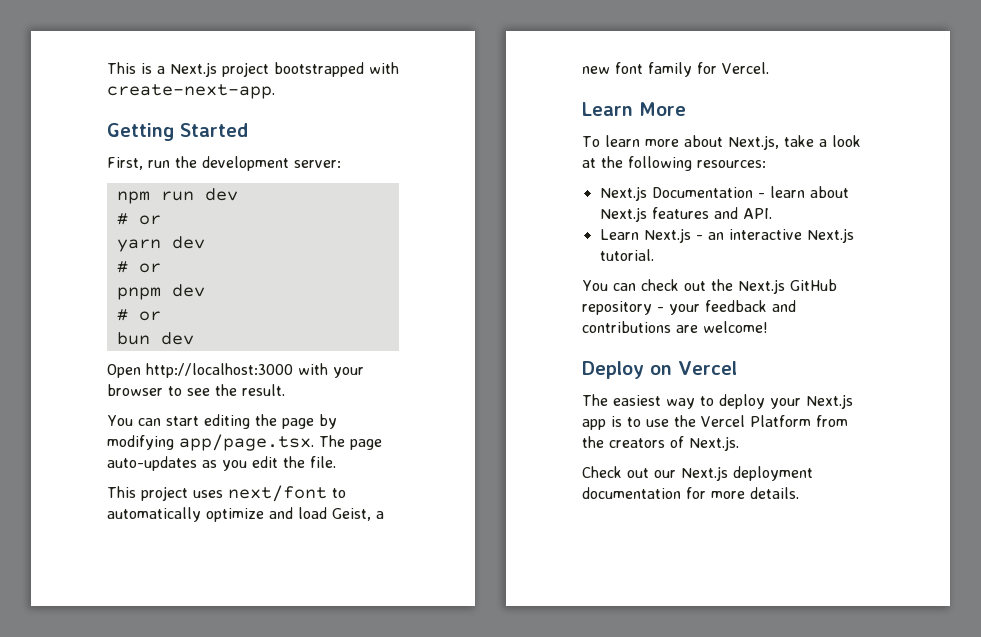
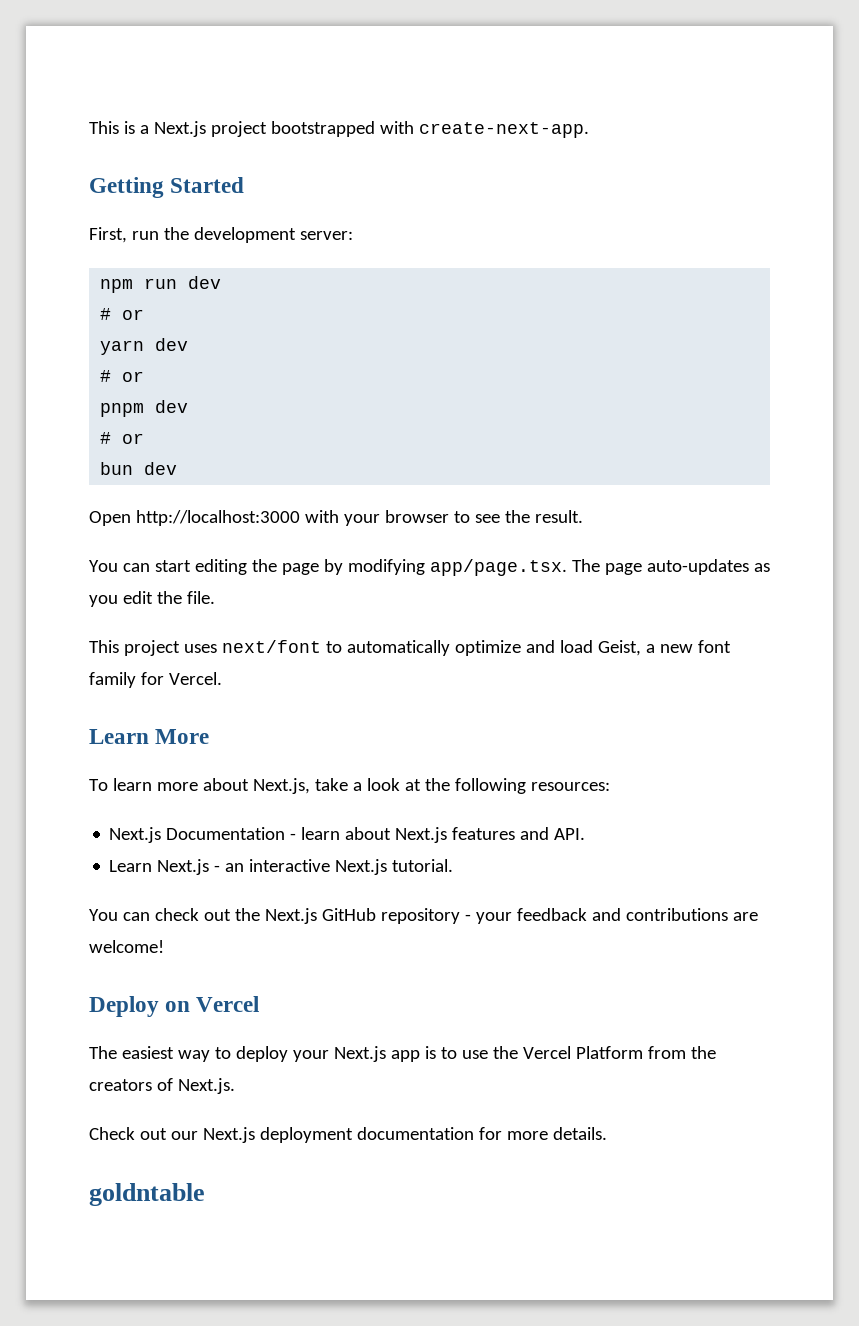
+ goldntable

